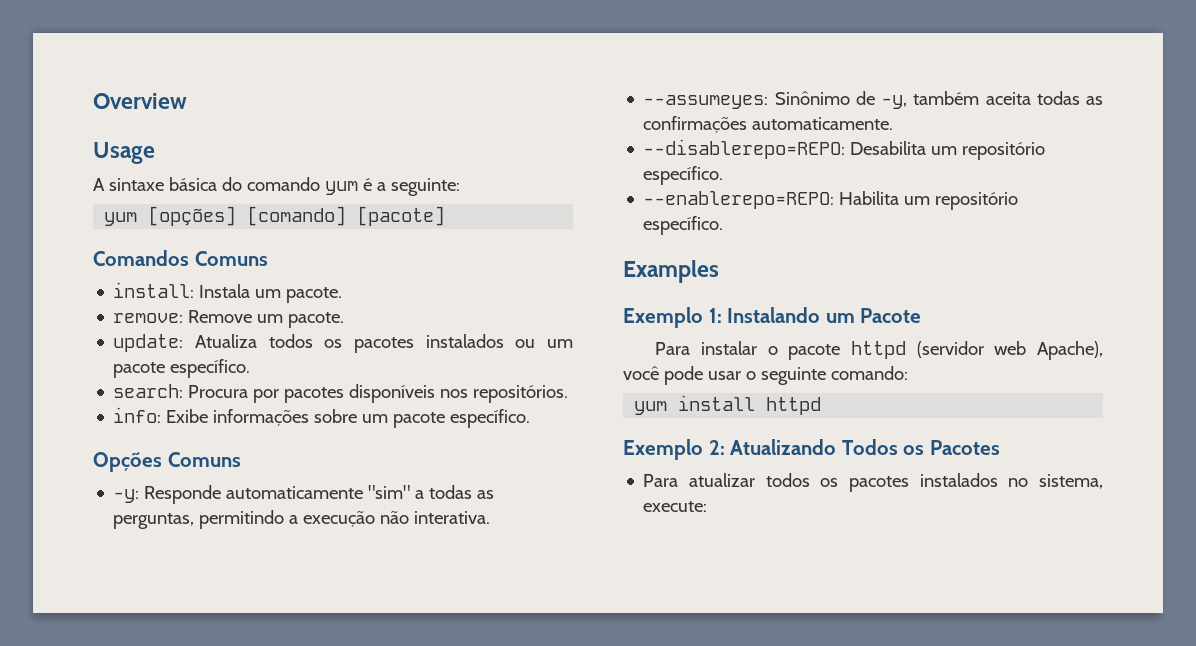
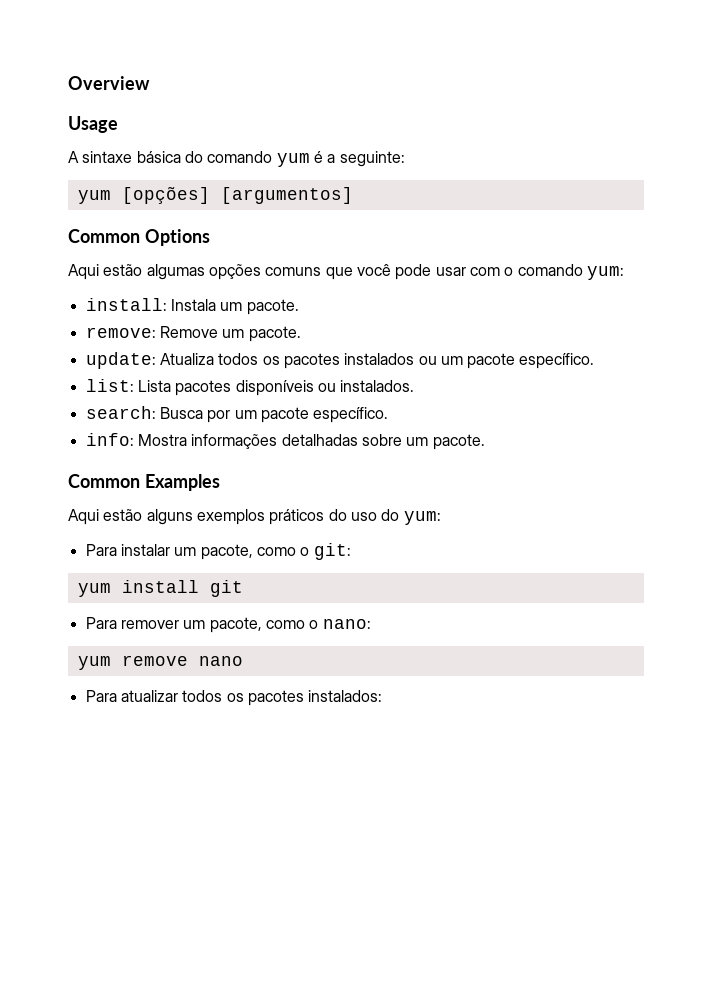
- yum [opções] [comando] [pacote]
- Comandos Comuns
+ yum [opções] [argumentos]
+ Common Options
+ Aqui estão algumas opções comuns que você pode usar com o comando yum:
- search: Procura por pacotes disponíveis nos repositórios.
- info: Exibe informações sobre um pacote específico.
- Opções Comuns
- -y: Responde automaticamente "sim" a todas as perguntas, permitindo a execução não interativa.
- --assumeyes: Sinônimo de -y, também aceita todas as confirmações automaticamente.
- --disablerepo=REPO: Desabilita um repositório específico.
- --enablerepo=REPO: Habilita um repositório específico.
- Examples
- Exemplo 1: Instalando um Pacote
- Para instalar o pacote httpd (servidor web Apache), você pode usar o seguinte comando:
- yum install httpd
- Exemplo 2: Atualizando Todos os Pacotes
+ list: Lista pacotes disponíveis ou instalados.
+ search: Busca por um pacote específico.
+ info: Mostra informações detalhadas sobre um pacote.
+ Common Examples
+ Aqui estão alguns exemplos práticos do uso do yum:
+ Para instalar um pacote, como o git:
+ yum install git
+ Para remover um pacote, como o nano:
+ yum remove nano
- Para atualizar todos os pacotes instalados no sistema, execute:
+ Para atualizar todos os pacotes instalados:

